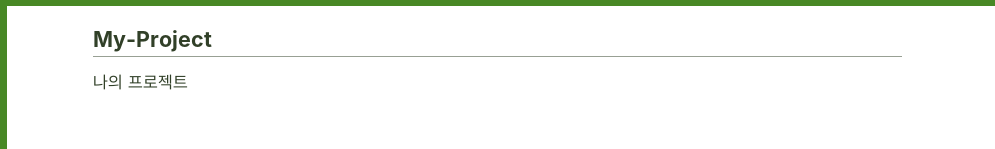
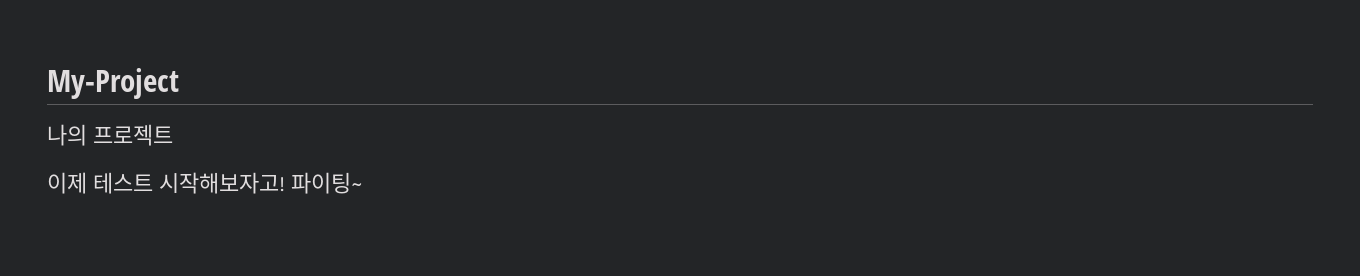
+ 이제 테스트 시작해보자고! 파이팅~

